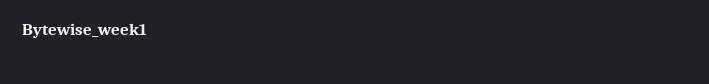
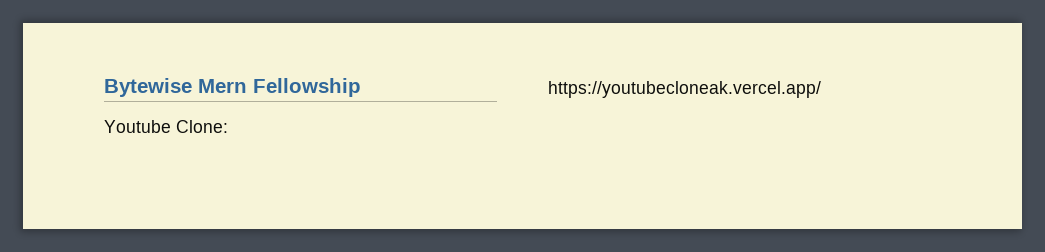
- Bytewise_week1
+ Bytewise Mern Fellowship
+ Youtube Clone: https://youtubecloneak.vercel.app/

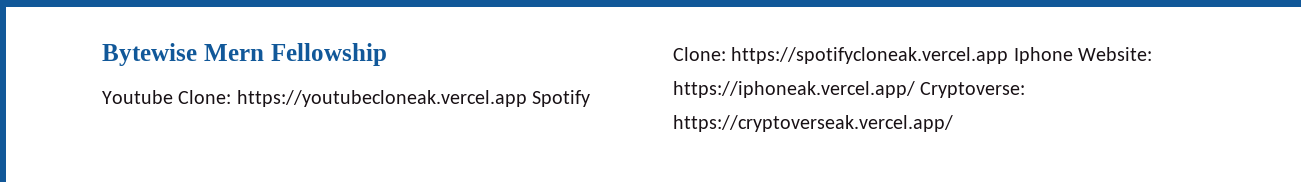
- Youtube Clone: https://youtubecloneak.vercel.app/
+ Youtube Clone: https://youtubecloneak.vercel.app Spotify Clone: https://spotifycloneak.vercel.app Iphone Website: https://iphoneak.vercel.app/ Cryptoverse: https://cryptoverseak.vercel.app/

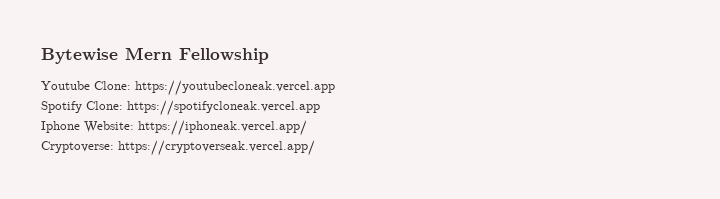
- Youtube Clone: https://youtubecloneak.vercel.app Spotify Clone: https://spotifycloneak.vercel.app Iphone Website: https://iphoneak.vercel.app/ Cryptoverse: https://cryptoverseak.vercel.app/
+ Youtube Clone: https://youtubecloneak.vercel.app
+ Spotify Clone: https://spotifycloneak.vercel.app
+ Iphone Website: https://iphoneak.vercel.app/
+ Cryptoverse: https://cryptoverseak.vercel.app/

